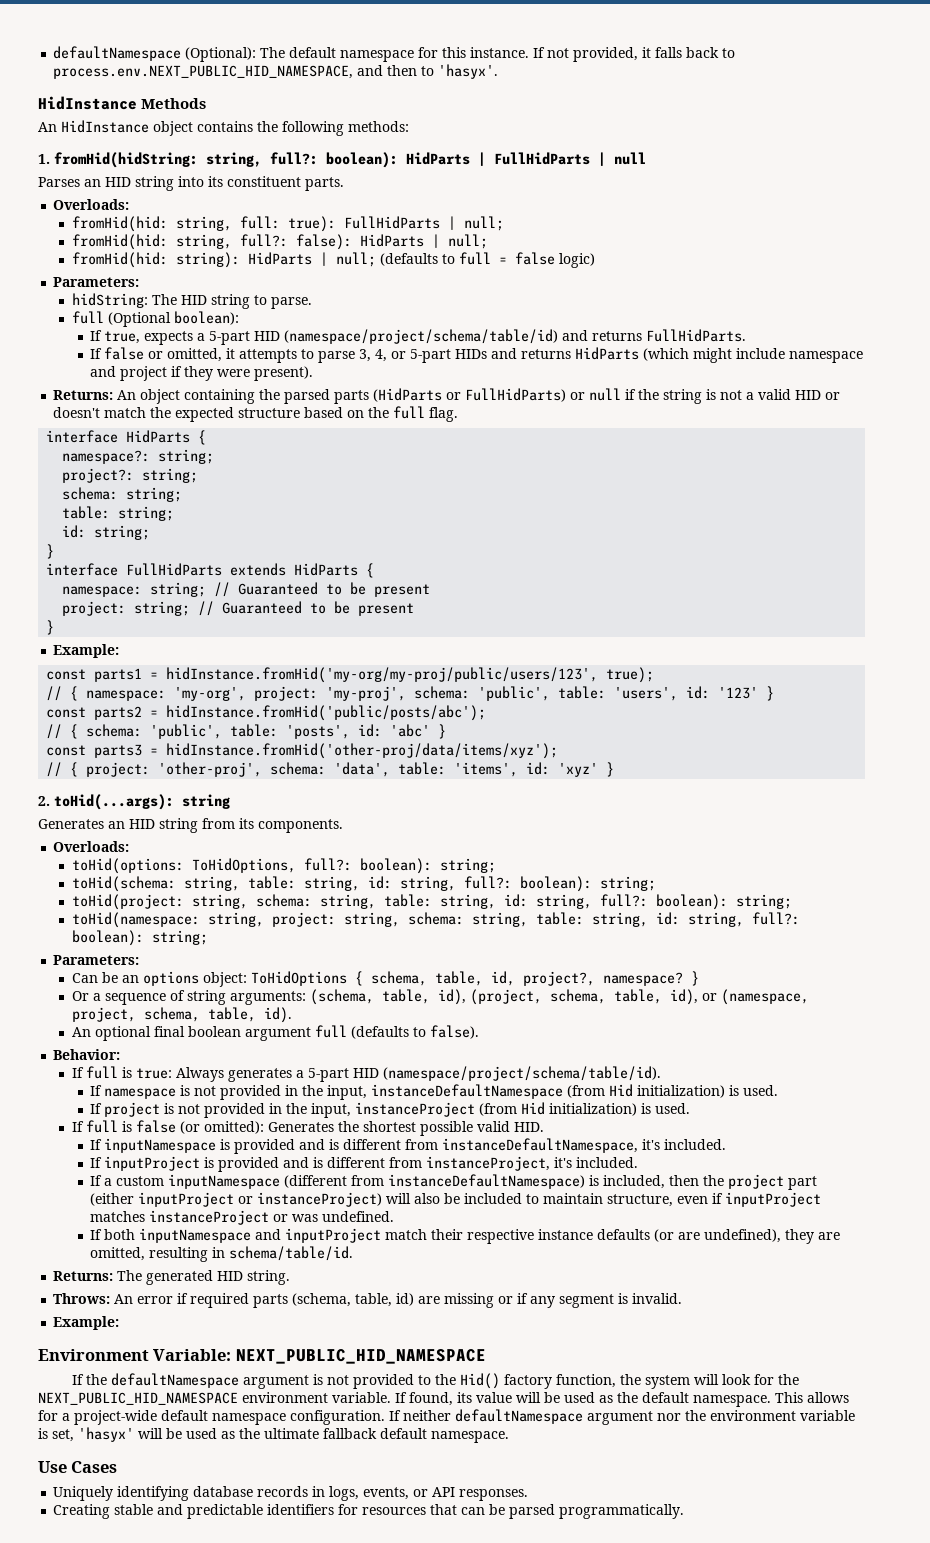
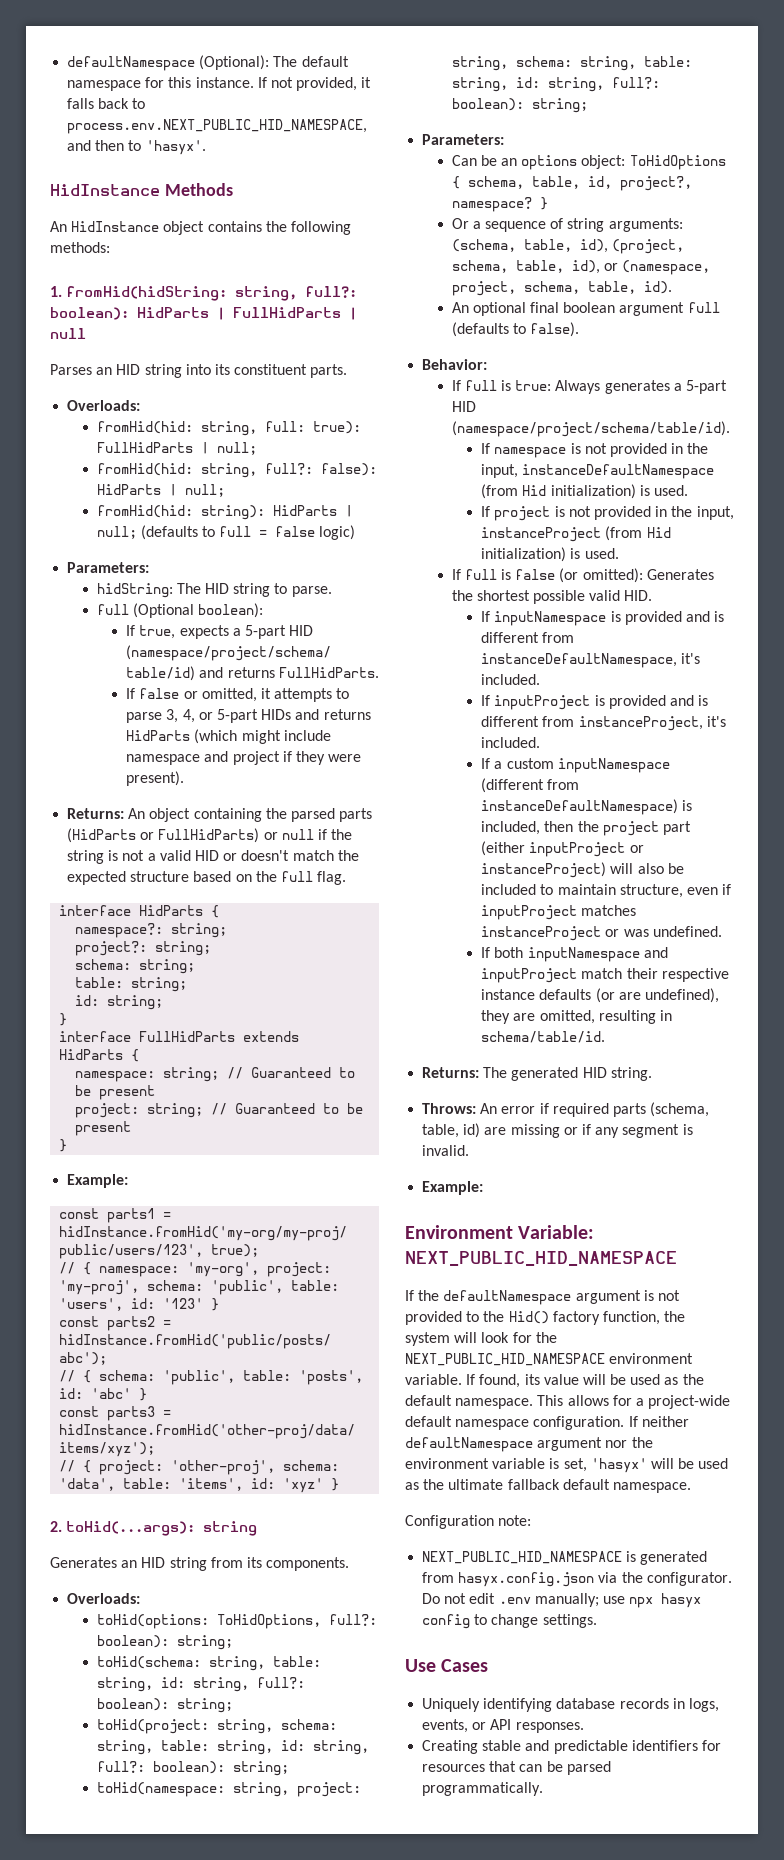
+ Configuration note:
+ NEXT_PUBLIC_HID_NAMESPACE is generated from hasyx.config.json via the configurator. Do not edit .env manually; use npx hasyx config to change settings.

